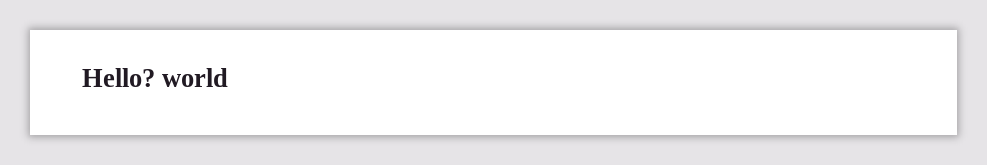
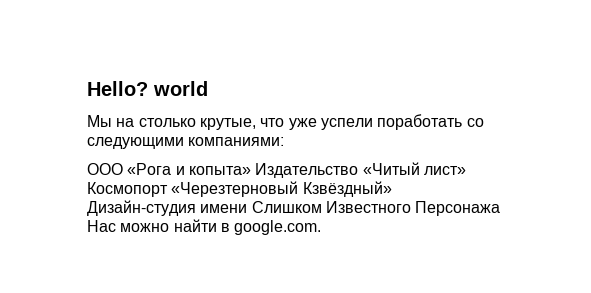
+ Мы на столько крутые, что уже успели поработать со следующими компаниями:
+ ООО «Рога и копыта» Издательство «Читый лист» Космопорт «Черезтерновый Кзвёздный» Дизайн-студия имени Слишком Известного Персонажа Нас можно найти в google.com.

